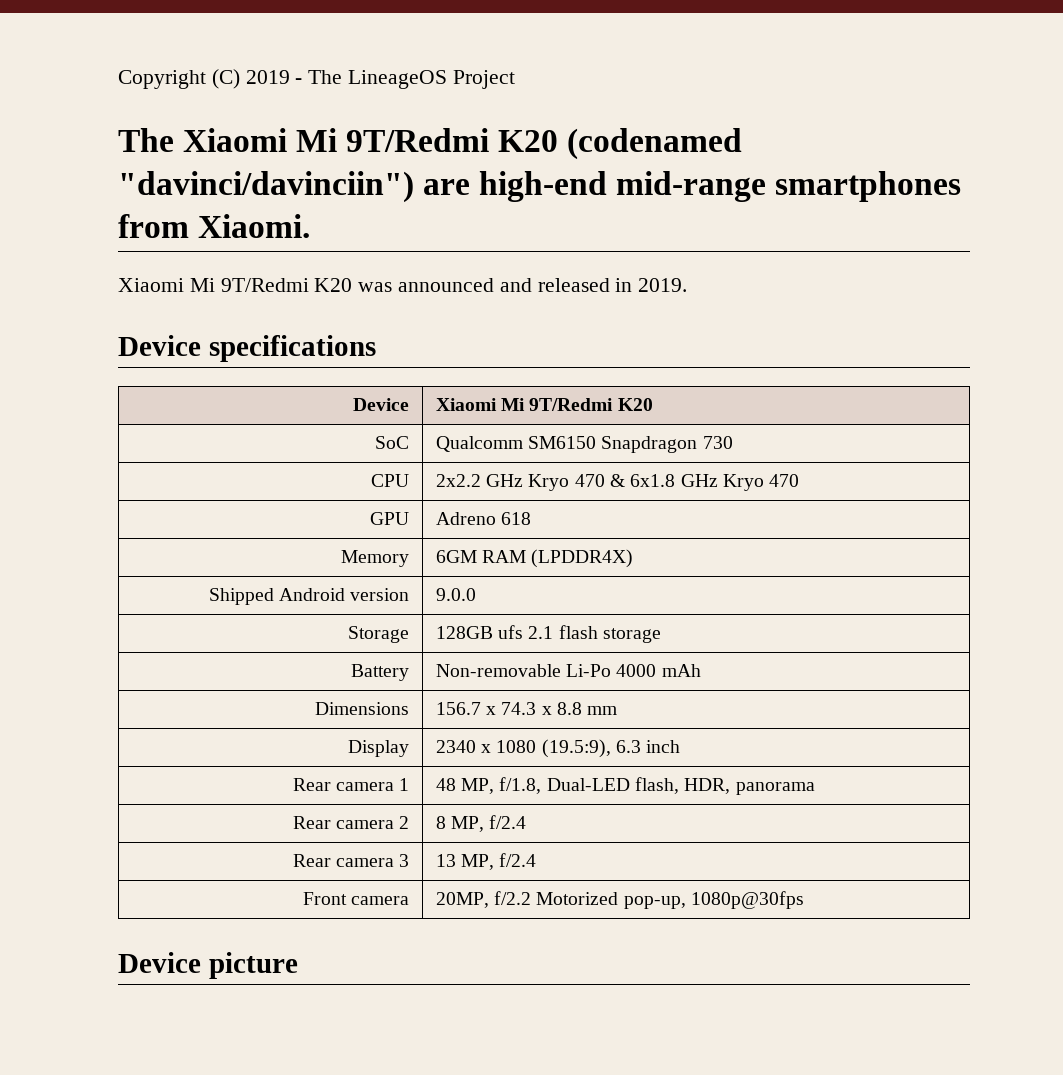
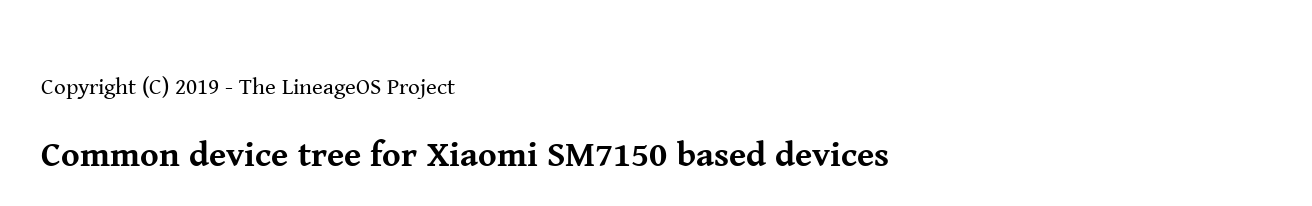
- The Xiaomi Mi 9T/Redmi K20 (codenamed "davinci/davinciin") are high-end mid-range smartphones from Xiaomi.
- Xiaomi Mi 9T/Redmi K20 was announced and released in 2019.
- Device specifications
- Device | Xiaomi Mi 9T/Redmi K20
- SoC | Qualcomm SM6150 Snapdragon 730
- CPU | 2x2.2 GHz Kryo 470 & 6x1.8 GHz Kryo 470
- GPU | Adreno 618
- Memory | 6GM RAM (LPDDR4X)
- Shipped Android version | 9.0.0
- Storage | 128GB ufs 2.1 flash storage
- Battery | Non-removable Li-Po 4000 mAh
- Dimensions | 156.7 x 74.3 x 8.8 mm
- Display | 2340 x 1080 (19.5:9), 6.3 inch
- Rear camera 1 | 48 MP, f/1.8, Dual-LED flash, HDR, panorama
- Rear camera 2 | 8 MP, f/2.4
- Rear camera 3 | 13 MP, f/2.4
- Front camera | 20MP, f/2.2 Motorized pop-up, 1080p@30fps
- Device picture
+ Common device tree for Xiaomi SM7150 based devices

